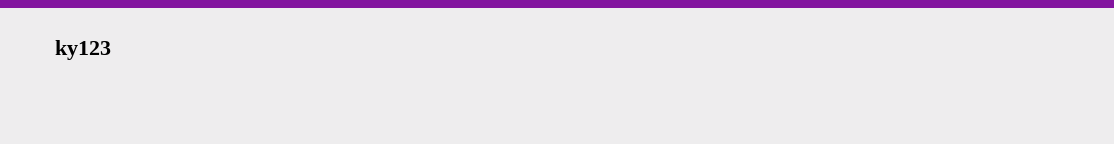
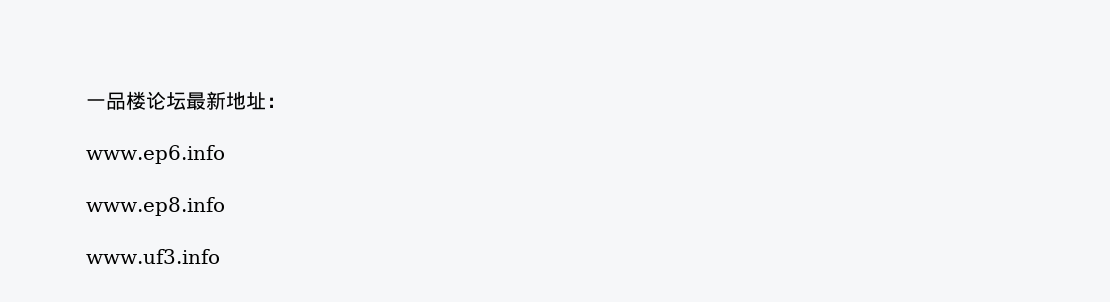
- ky123
+ 一品楼论坛最新地址：
+ www.ep6.info
+ www.ep8.info
+ www.uf3.info

